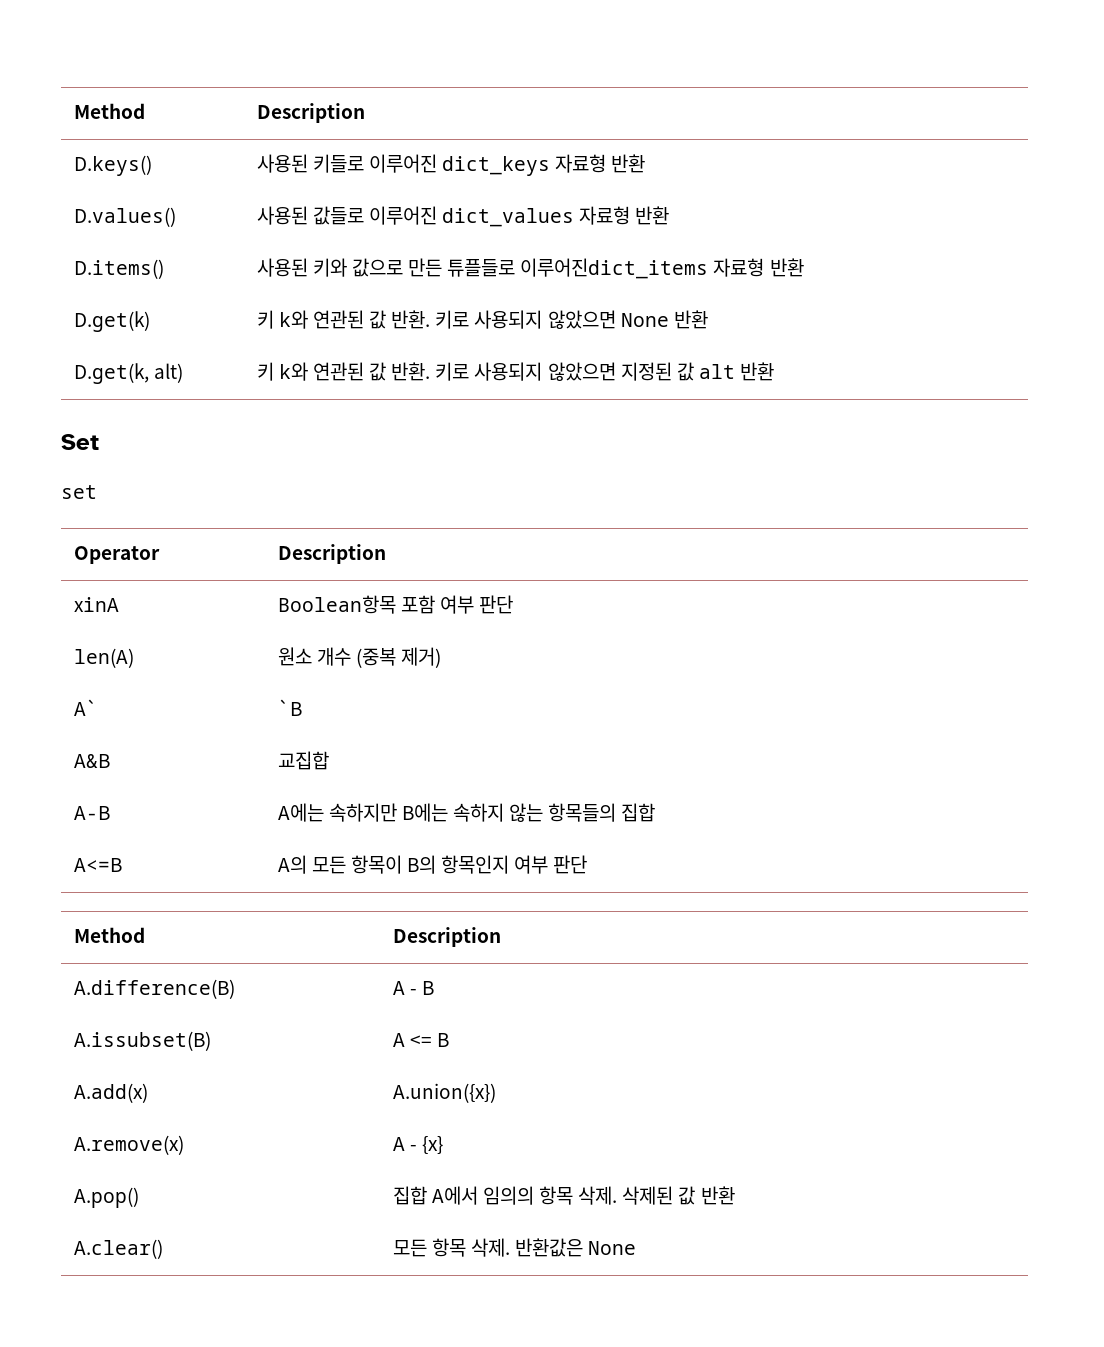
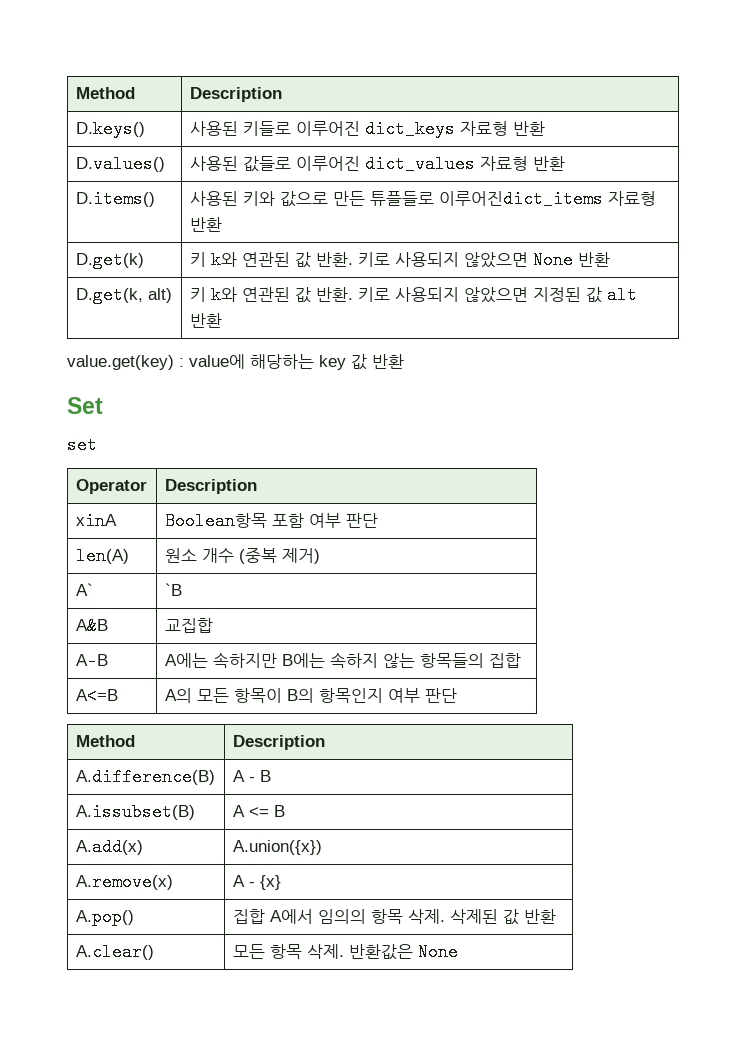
+ value.get(key) : value에 해당하는 key 값 반환

